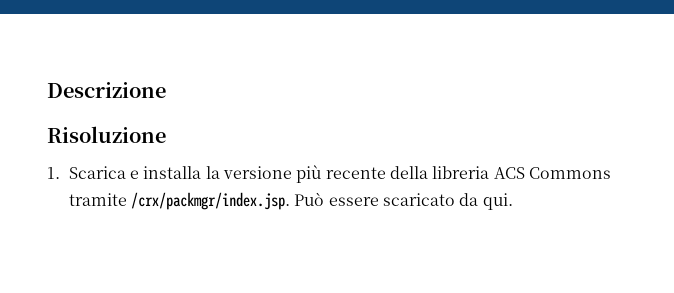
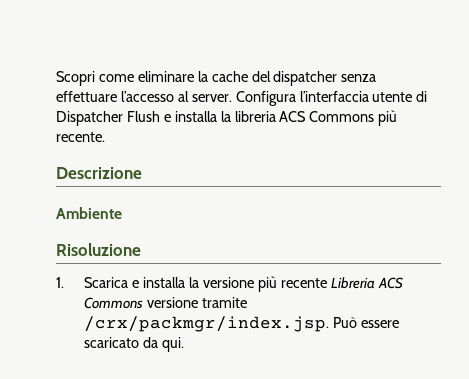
+ Scopri come eliminare la cache del dispatcher senza effettuare l’accesso al server. Configura l’interfaccia utente di Dispatcher Flush e installa la libreria ACS Commons più recente.
+ Ambiente
- 1. Scarica e installa la versione più recente della libreria ACS Commons tramite /crx/packmgr/index.jsp. Può essere scaricato da qui.
+ 1. Scarica e installa la versione più recente Libreria ACS Commons versione tramite /crx/packmgr/index.jsp. Può essere scaricato da qui.

